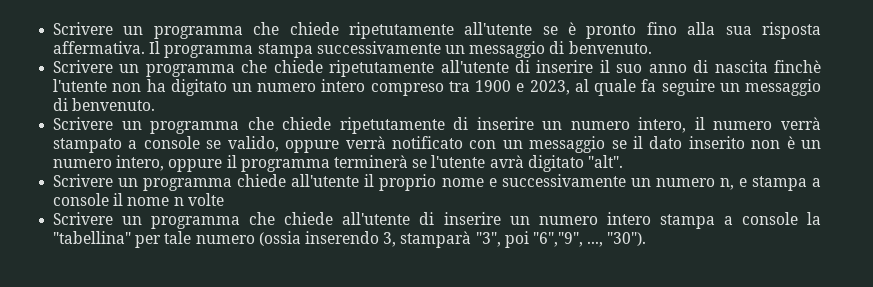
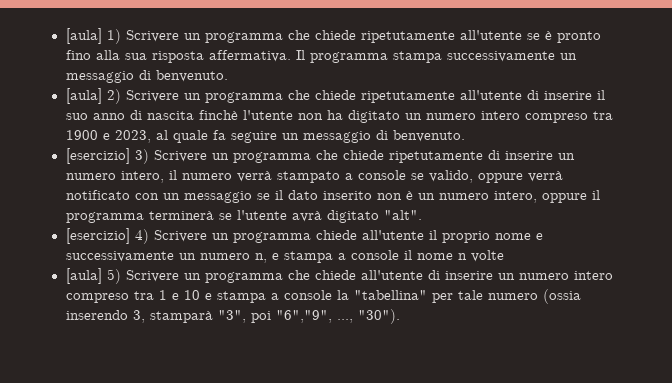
- Scrivere un programma che chiede ripetutamente all'utente se è pronto fino alla sua risposta affermativa.
+ [aula] 1) Scrivere un programma che chiede ripetutamente all'utente se è pronto fino alla sua risposta affermativa.
- Scrivere un programma che chiede ripetutamente all'utente di inserire il suo anno di nascita finchè l'utente non ha digitato un numero intero compreso tra 1900 e 2023, al quale fa seguire un messaggio di benvenuto.
+ [aula] 2) Scrivere un programma che chiede ripetutamente all'utente di inserire il suo anno di nascita finchè l'utente non ha digitato un numero intero compreso tra 1900 e 2023, al quale fa seguire un messaggio di benvenuto.
- Scrivere un programma che chiede ripetutamente di inserire un numero intero, il numero verrà stampato a console se valido, oppure verrà notificato con un messaggio se il dato inserito non è un numero intero, oppure il programma terminerà se l'utente avrà digitato "alt".
+ [esercizio] 3) Scrivere un programma che chiede ripetutamente di inserire un numero intero, il numero verrà stampato a console se valido, oppure verrà notificato con un messaggio se il dato inserito non è un numero intero, oppure il programma terminerà se l'utente avrà digitato "alt".
- Scrivere un programma chiede all'utente il proprio nome e successivamente un numero n, e stampa a console il nome n volte
+ [esercizio] 4) Scrivere un programma chiede all'utente il proprio nome e successivamente un numero n, e stampa a console il nome n volte
- Scrivere un programma che chiede all'utente di inserire un numero intero stampa a console la "tabellina" per tale numero (ossia inserendo 3, stamparà "3", poi "6","9", ..., "30").
+ [aula] 5) Scrivere un programma che chiede all'utente di inserire un numero intero compreso tra 1 e 10 e stampa a console la "tabellina" per tale numero (ossia inserendo 3, stamparà "3", poi "6","9", ..., "30").

